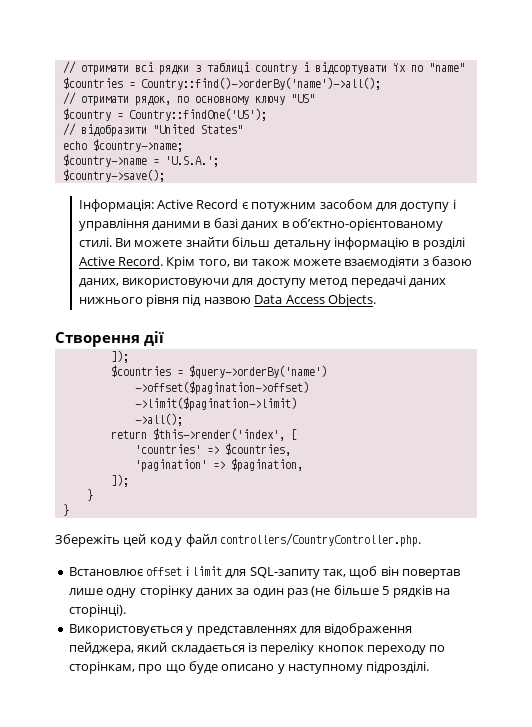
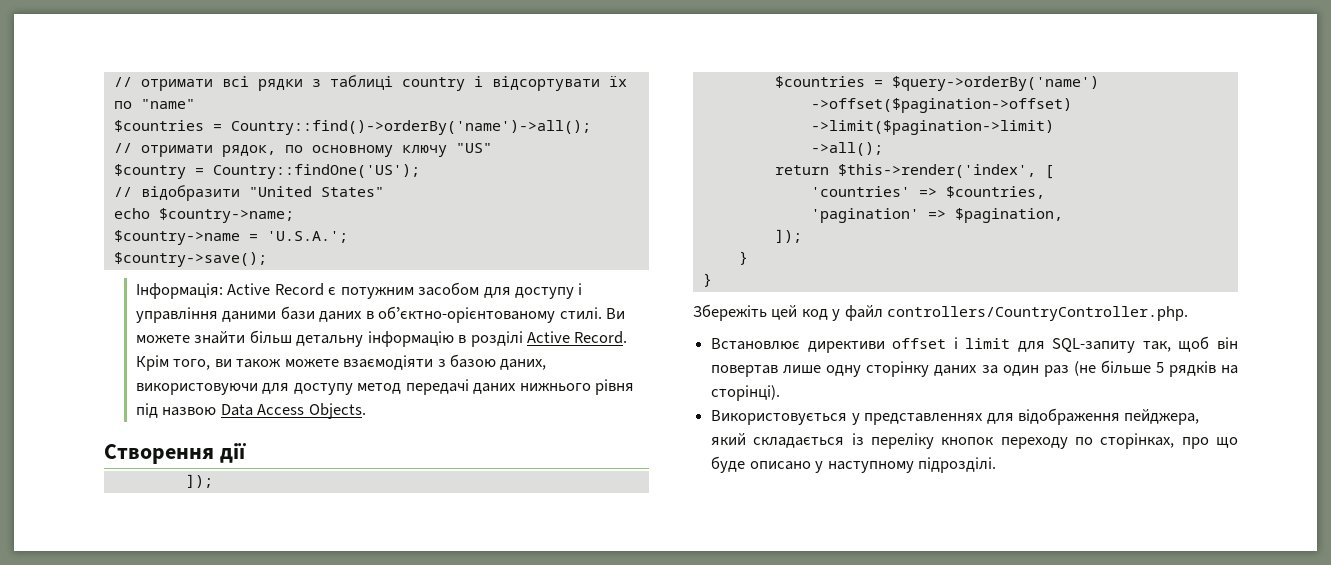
- Інформація: Active Record є потужним засобом для доступу і управління даними в базі даних в обʼєктно-орієнтованому стилі.
+ Інформація: Active Record є потужним засобом для доступу і управління даними бази даних в обʼєктно-орієнтованому стилі.
- Встановлює offset і limit для SQL-запиту так, щоб він повертав лише одну сторінку даних за один раз (не більше 5 рядків на сторінці).
+ Встановлює директиви offset і limit для SQL-запиту так, щоб він повертав лише одну сторінку даних за один раз (не більше 5 рядків на сторінці).
- Використовується у представленнях для відображення пейджера, який складається із переліку кнопок переходу по сторінкам, про що буде описано у наступному підрозділі.
+ Використовується у представленнях для відображення пейджера, який складається із переліку кнопок переходу по сторінках, про що буде описано у наступному підрозділі.

